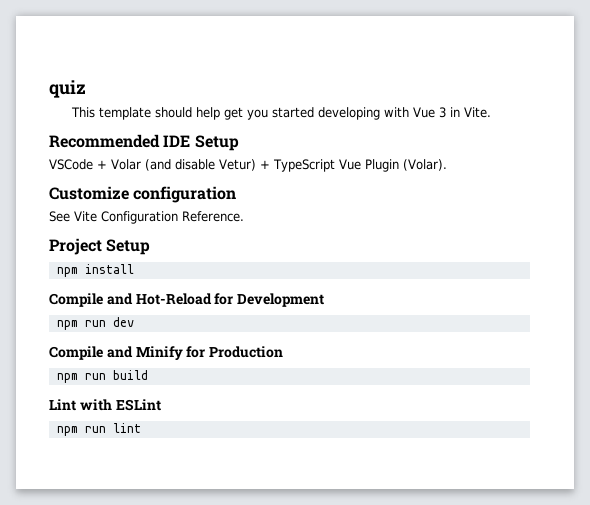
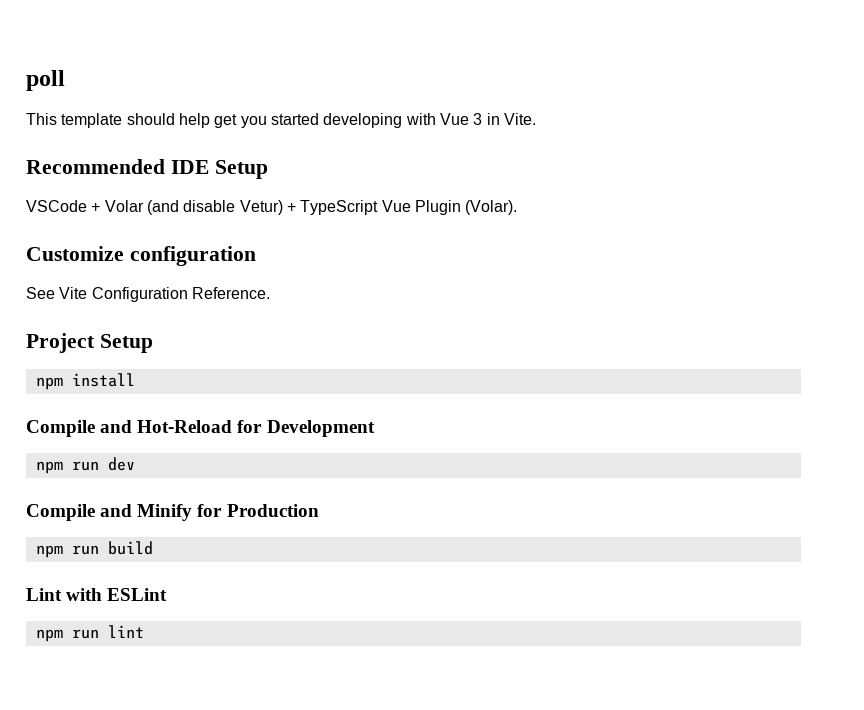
- quiz
+ poll

